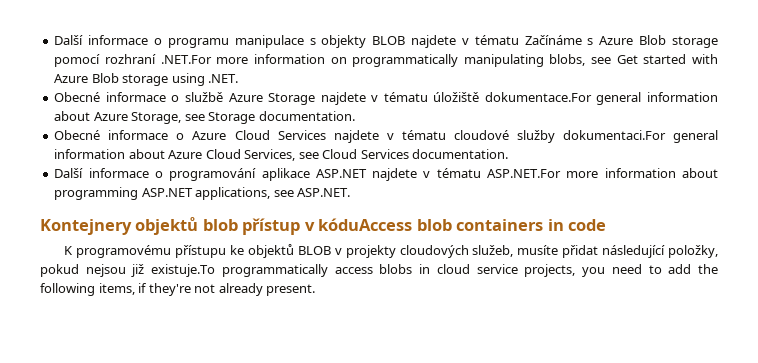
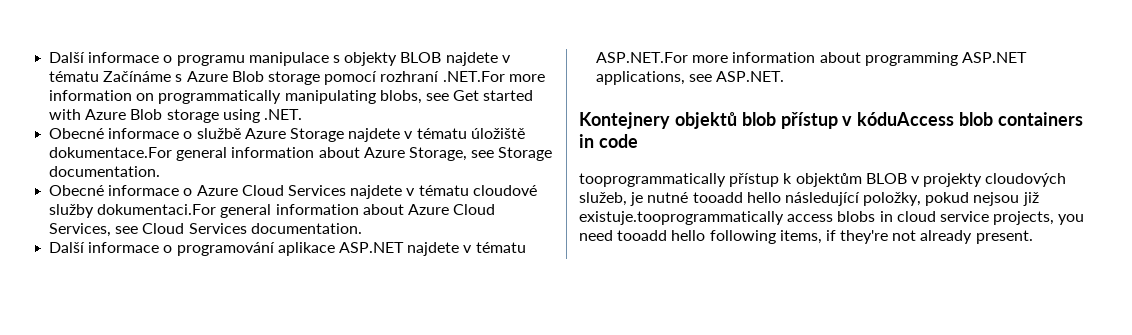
- K programovému přístupu ke objektů BLOB v projekty cloudových služeb, musíte přidat následující položky, pokud nejsou již existuje.To programmatically access blobs in cloud service projects, you need to add the following items, if they're not already present.
+ tooprogrammatically přístup k objektům BLOB v projekty cloudových služeb, je nutné tooadd hello následující položky, pokud nejsou již existuje.tooprogrammatically access blobs in cloud service projects, you need tooadd hello following items, if they're not already present.

